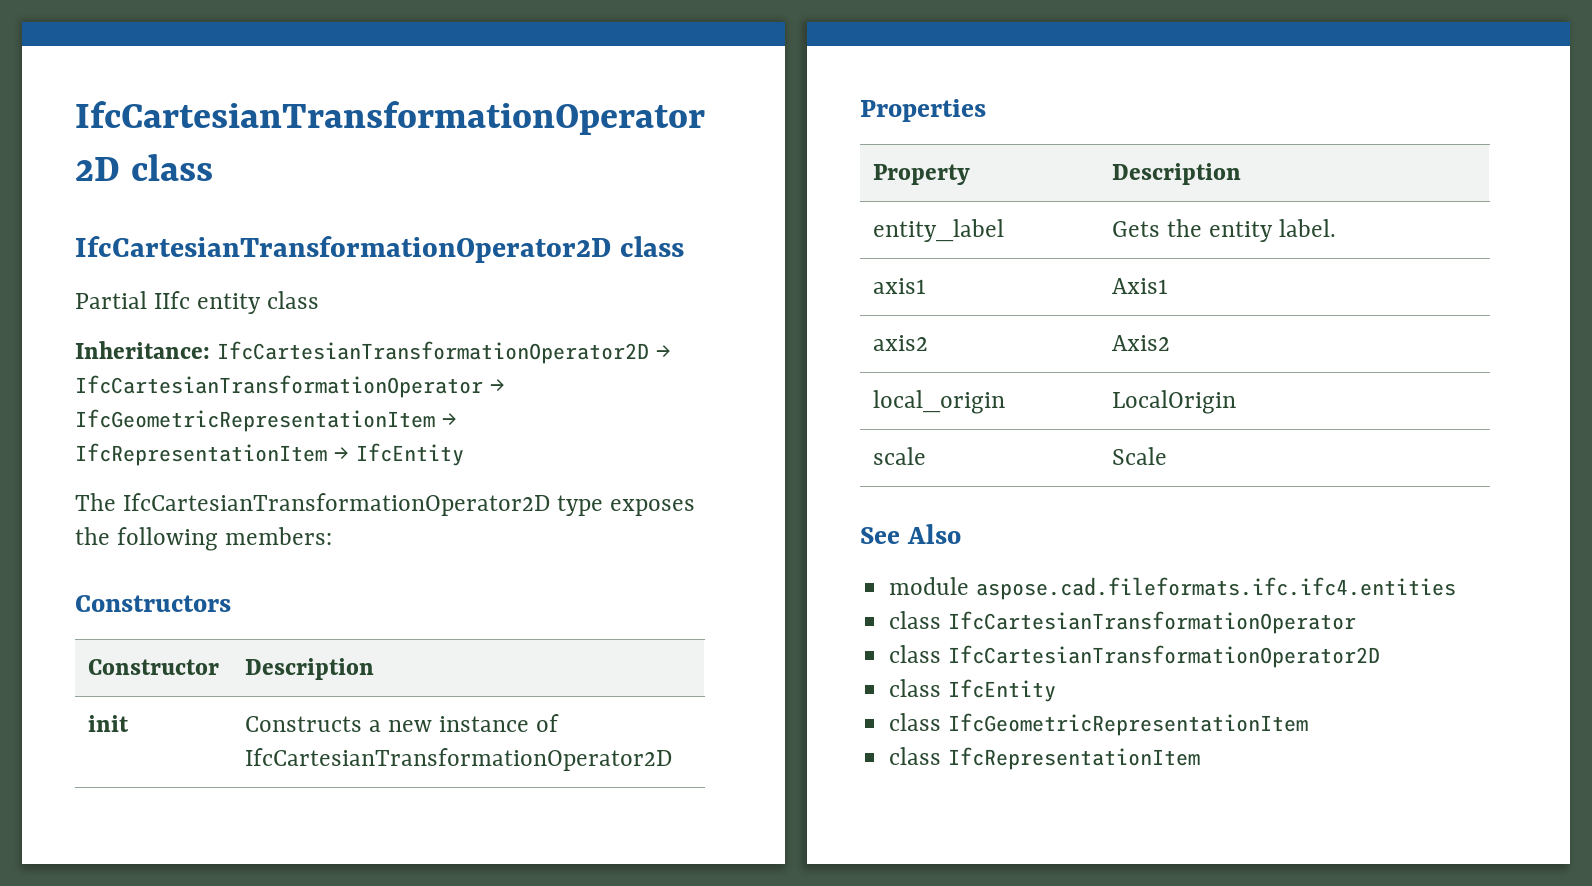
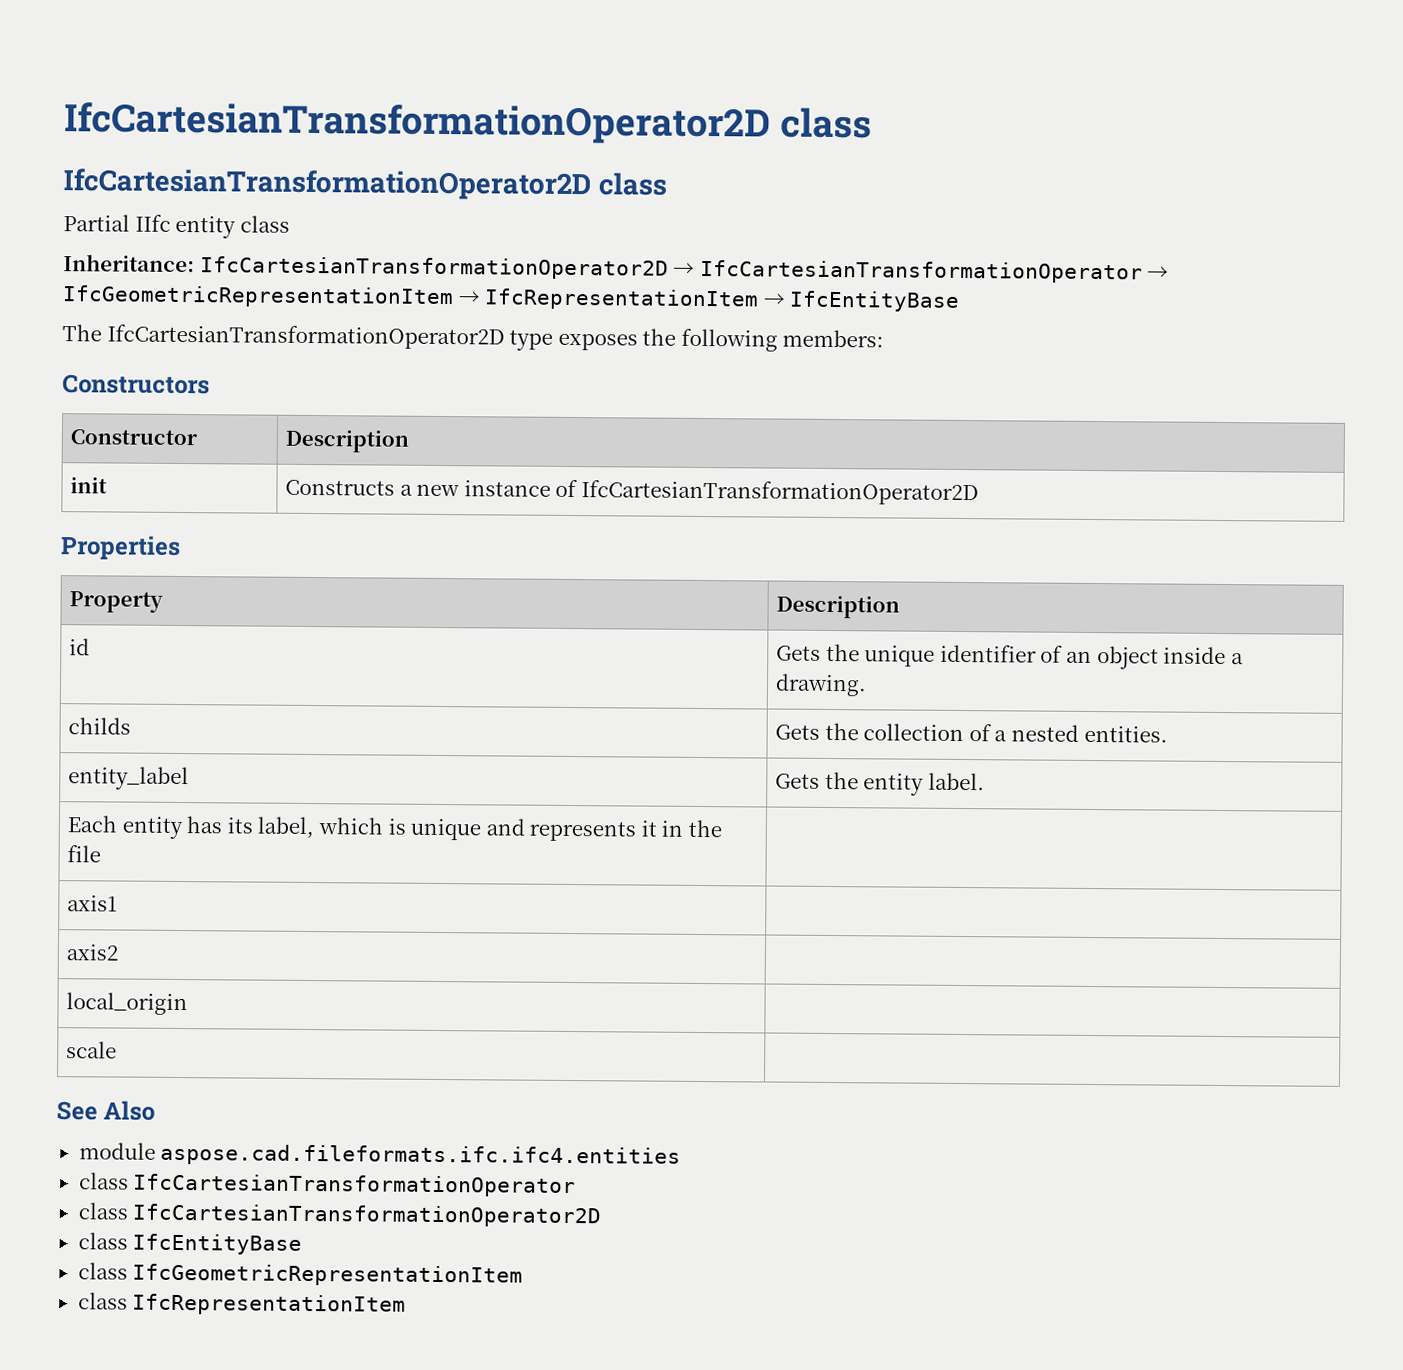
- Inheritance: IfcCartesianTransformationOperator2D → IfcCartesianTransformationOperator → IfcGeometricRepresentationItem → IfcRepresentationItem → IfcEntity
+ Inheritance: IfcCartesianTransformationOperator2D → IfcCartesianTransformationOperator → IfcGeometricRepresentationItem → IfcRepresentationItem → IfcEntityBase
+ id | Gets the unique identifier of an object inside a drawing.
+ childs | Gets the collection of a nested entities.
+ Each entity has its label, which is unique and represents it in the file |
- axis1 | Axis1
+ axis1 |
- axis2 | Axis2
+ axis2 |
- local_origin | LocalOrigin
+ local_origin |
- scale | Scale
+ scale |
- class IfcEntity
+ class IfcEntityBase

